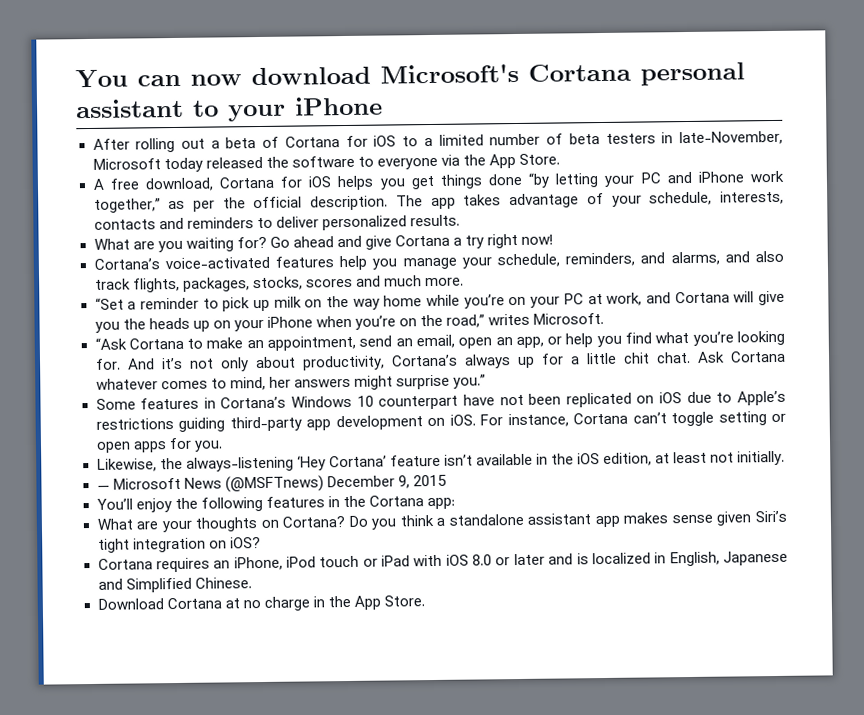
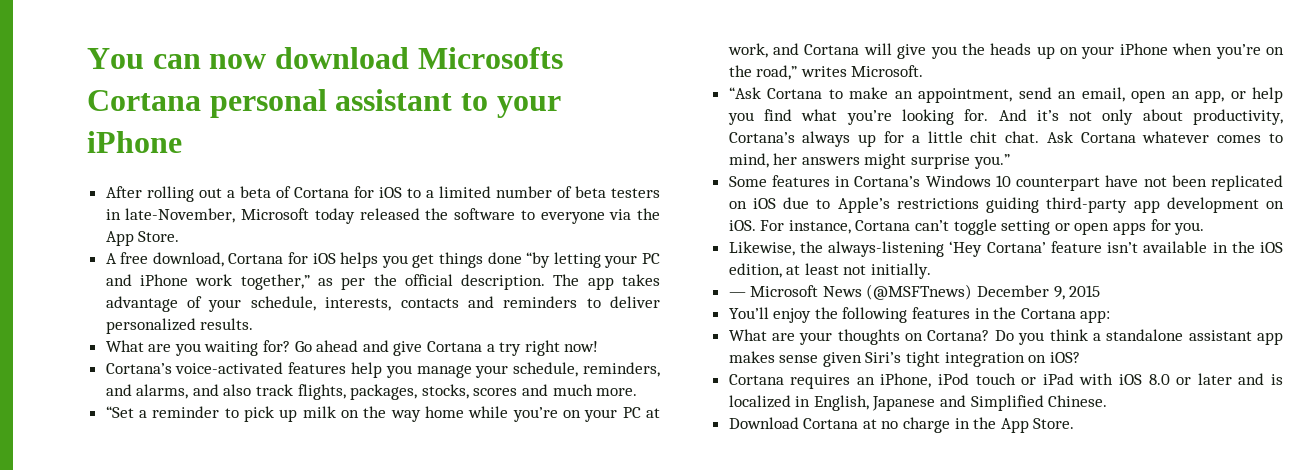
- You can now download Microsoft's Cortana personal assistant to your iPhone
+ You can now download Microsofts Cortana personal assistant to your iPhone

